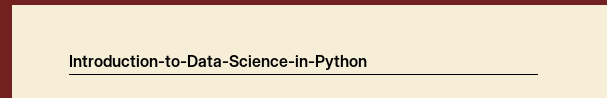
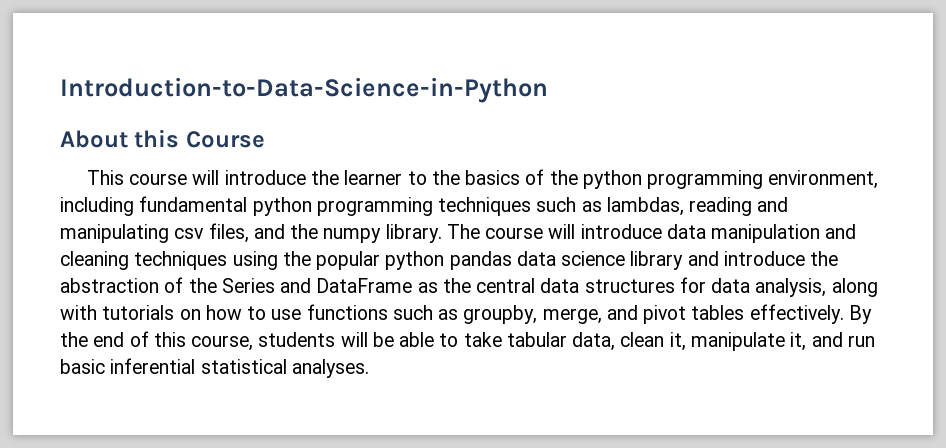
+ About this Course
+ This course will introduce the learner to the basics of the python programming environment, including fundamental python programming techniques such as lambdas, reading and manipulating csv files, and the numpy library. The course will introduce data manipulation and cleaning techniques using the popular python pandas data science library and introduce the abstraction of the Series and DataFrame as the central data structures for data analysis, along with tutorials on how to use functions such as groupby, merge, and pivot tables effectively. By the end of this course, students will be able to take tabular data, clean it, manipulate it, and run basic inferential statistical analyses.

